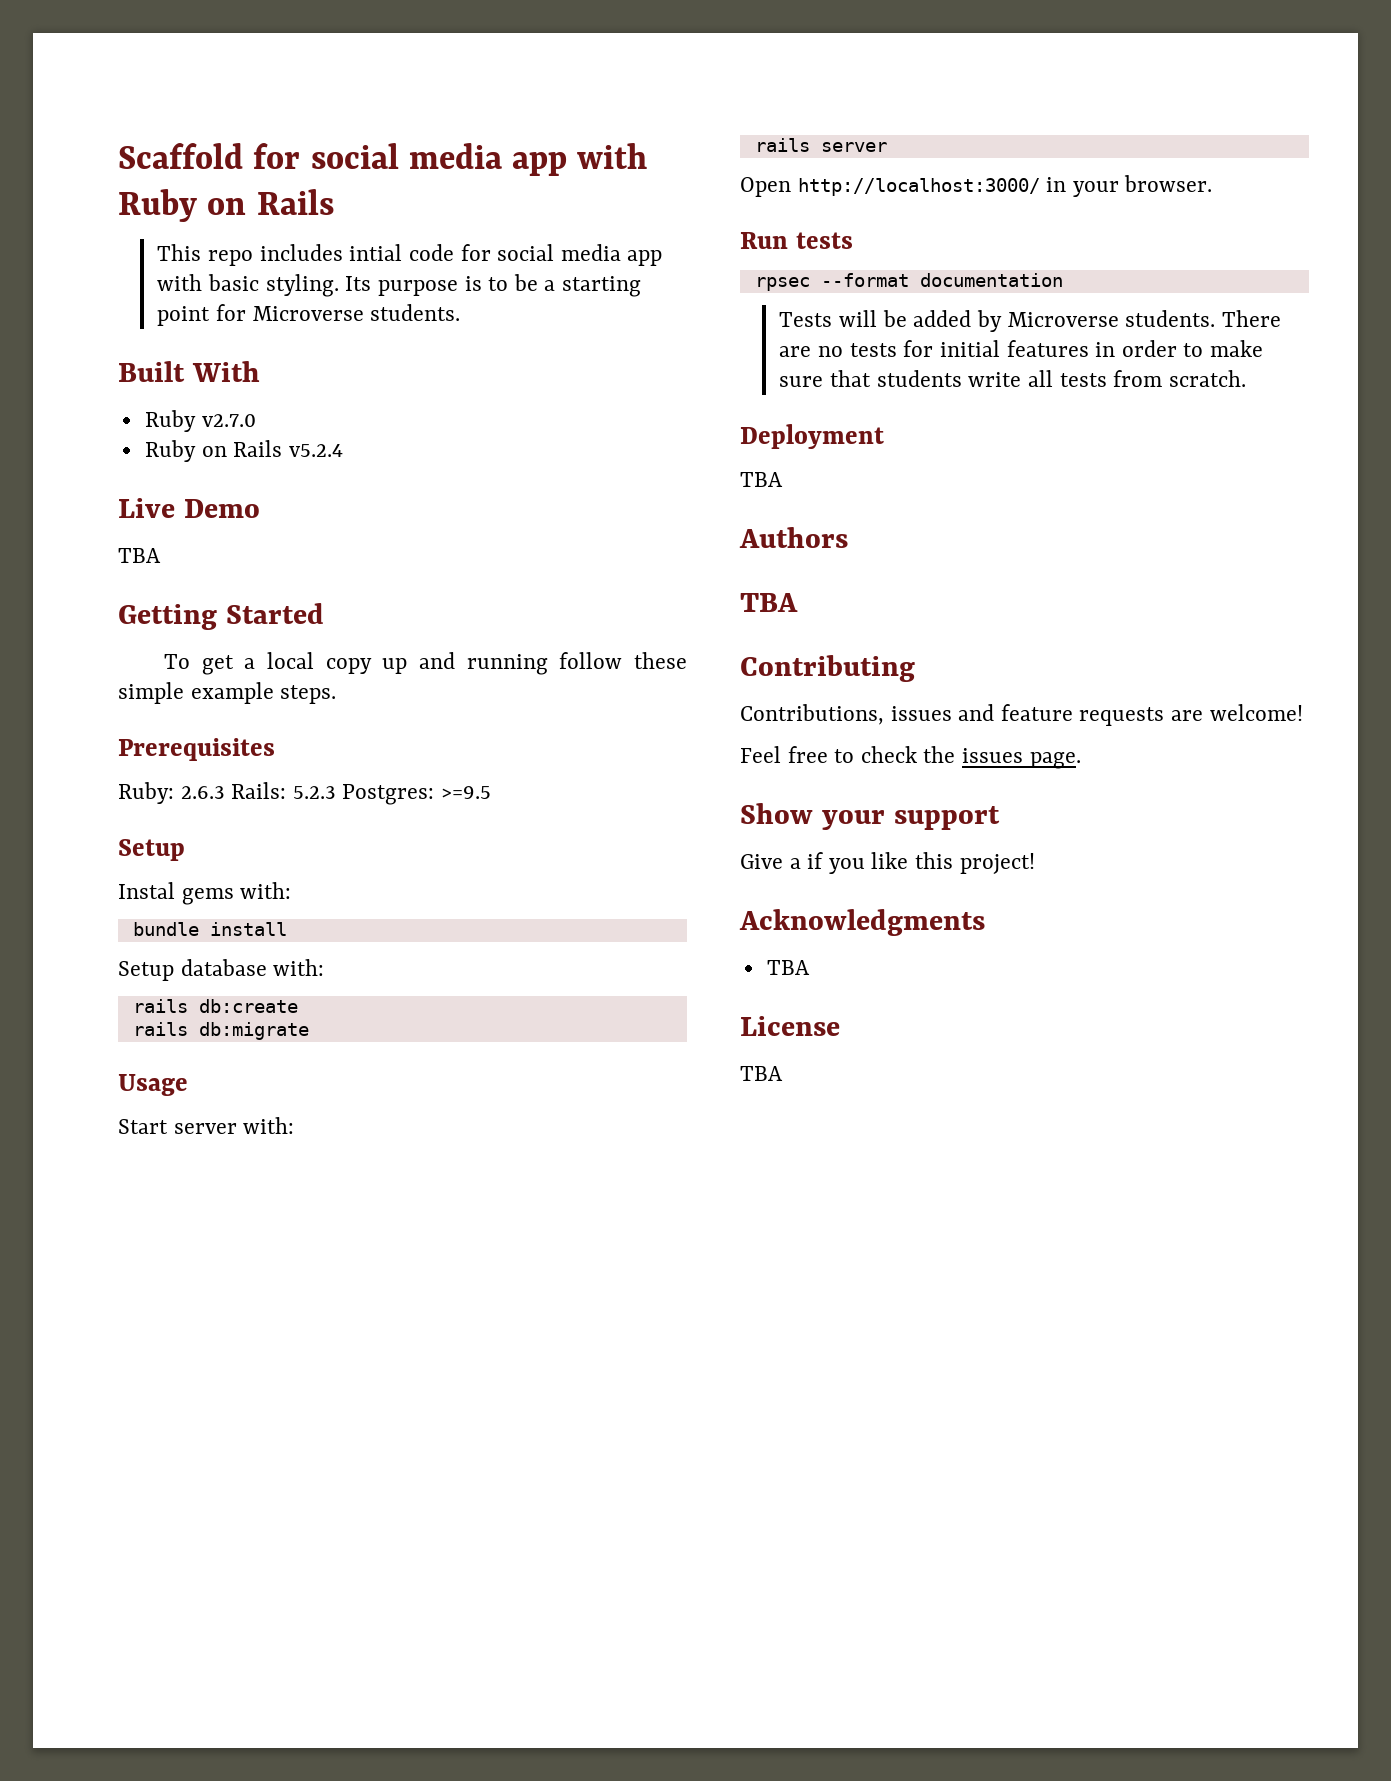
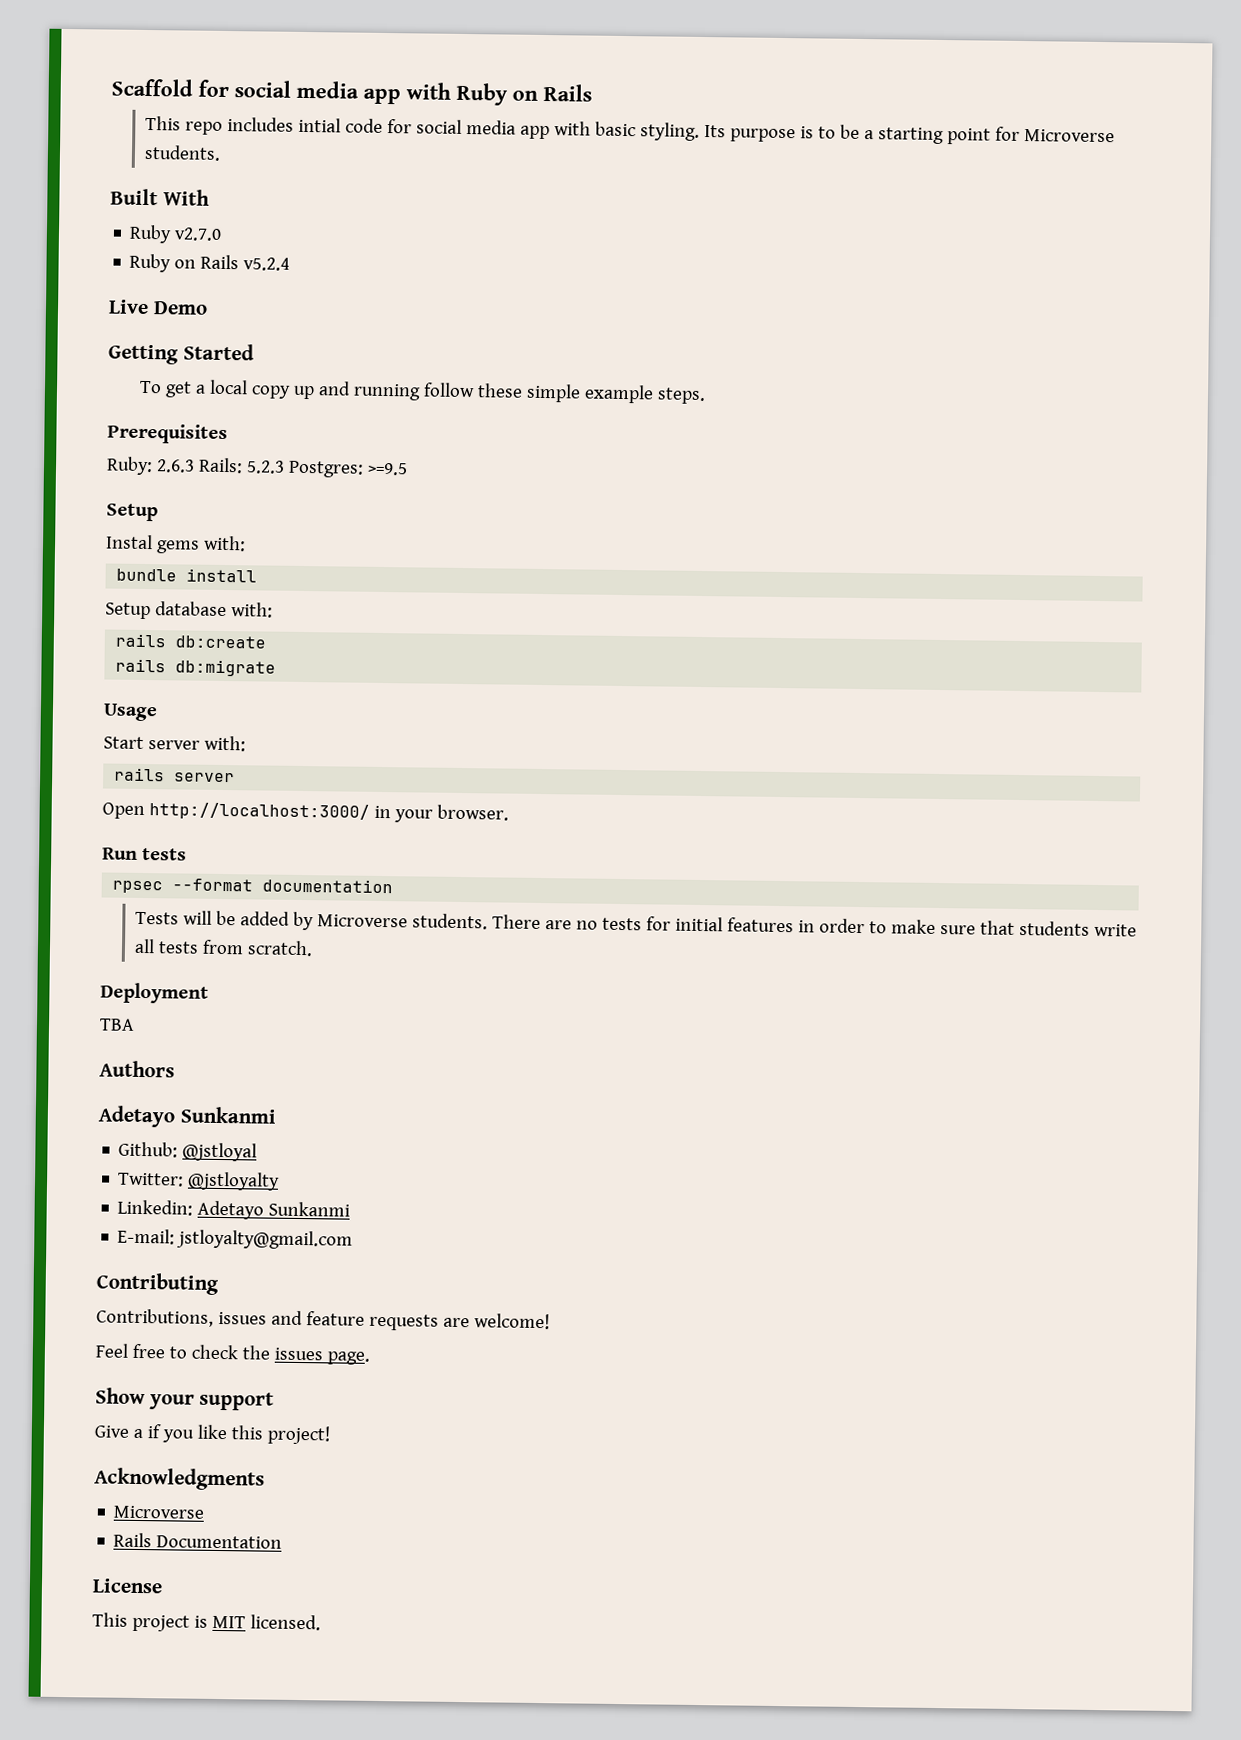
  Live Demo
- TBA
  Authors
- TBA
+ Adetayo Sunkanmi
+ Github: @jstloyal
+ Twitter: @jstloyalty
+ Linkedin: Adetayo Sunkanmi
+ E-mail: jstloyalty@gmail.com
  Acknowledgments
- TBA
+ Microverse
+ Rails Documentation
  License
- TBA
+ This project is MIT licensed.

